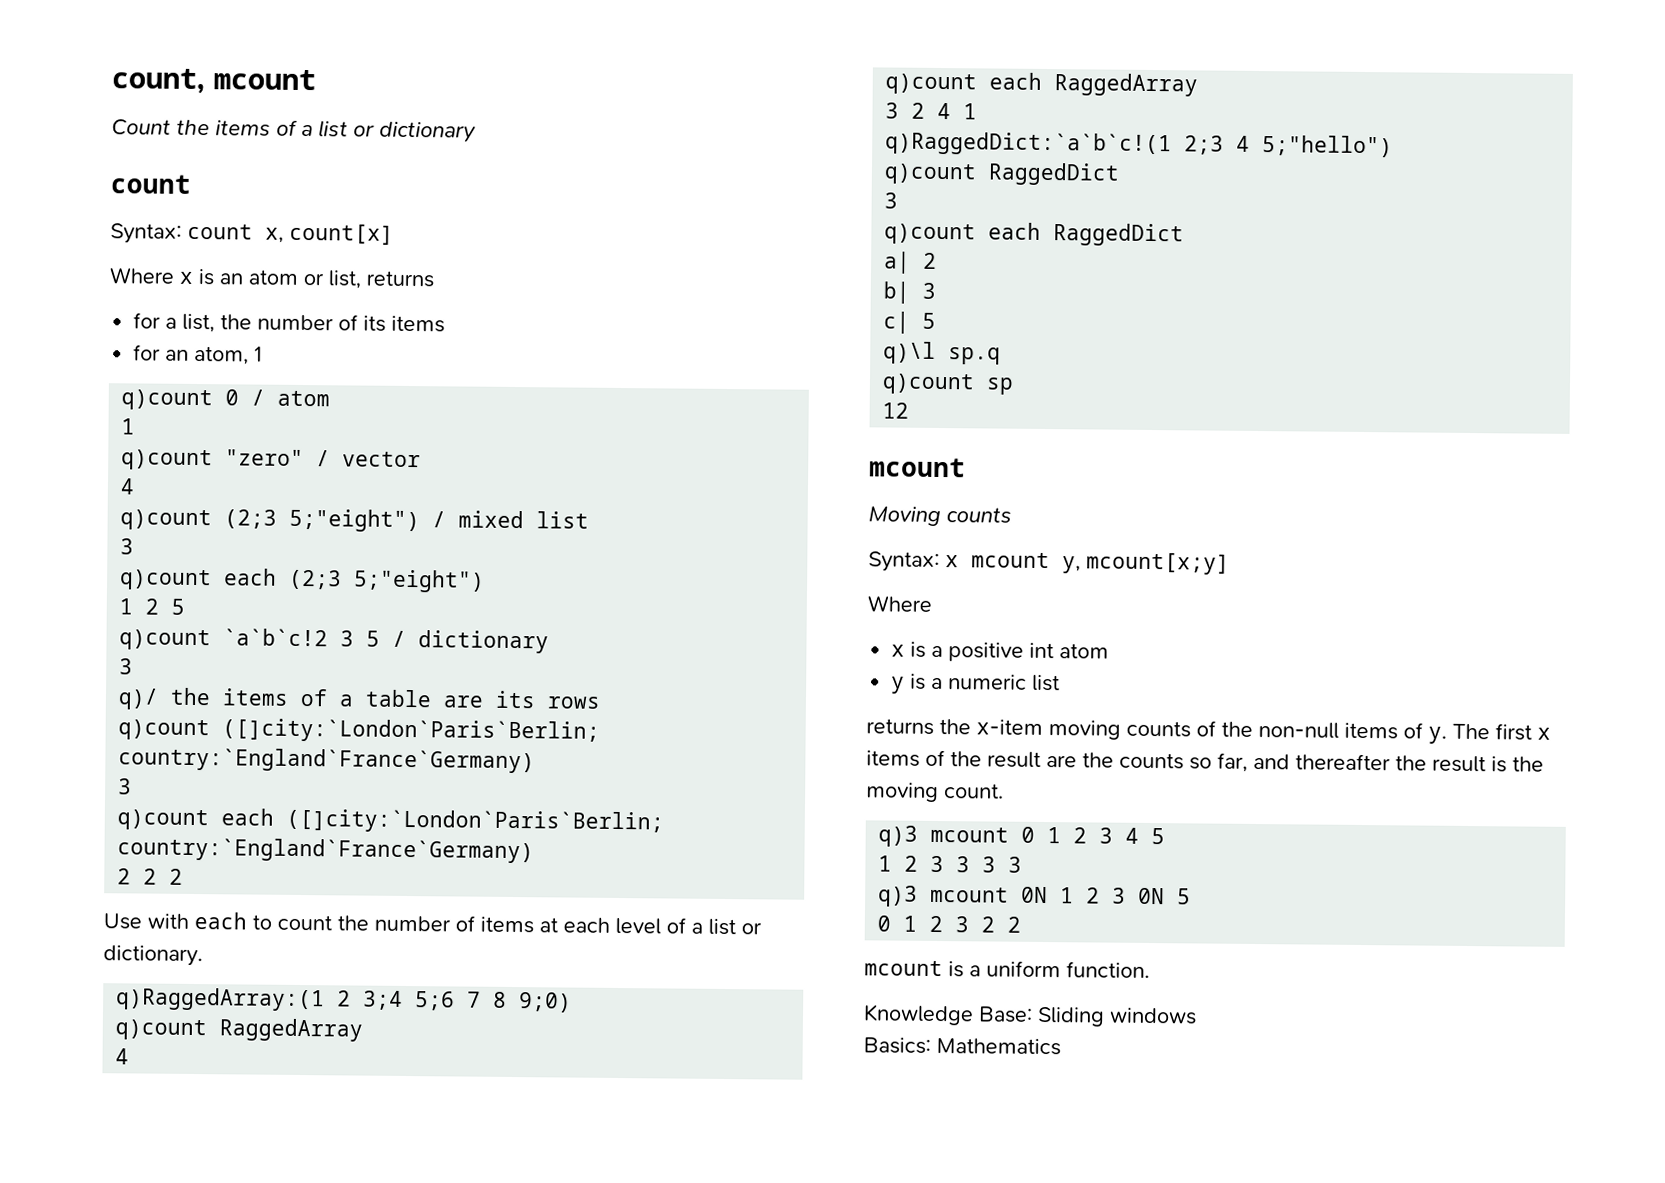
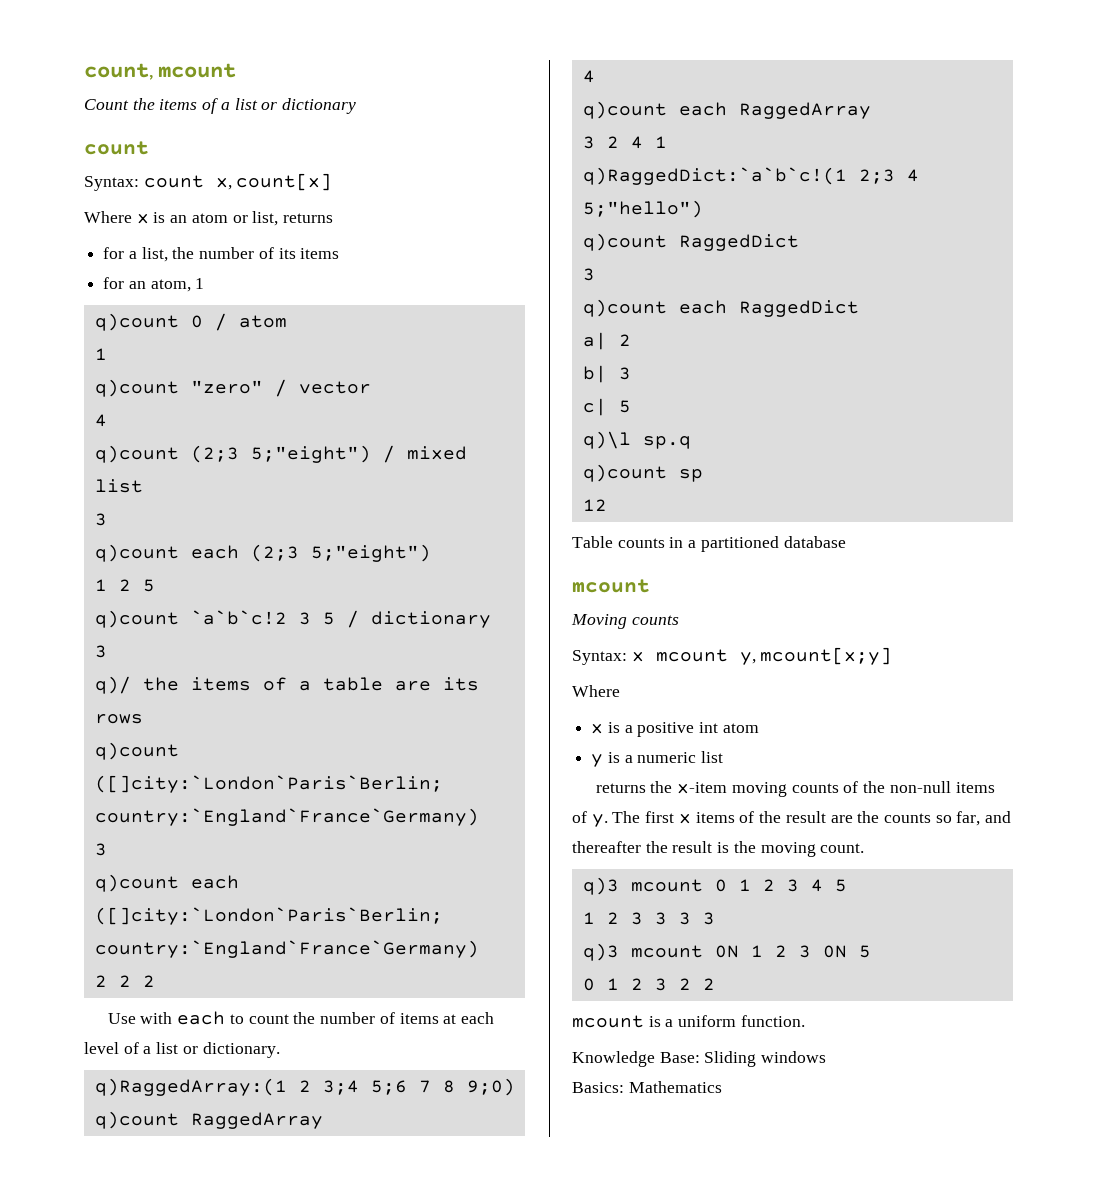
+ Table counts in a partitioned database

